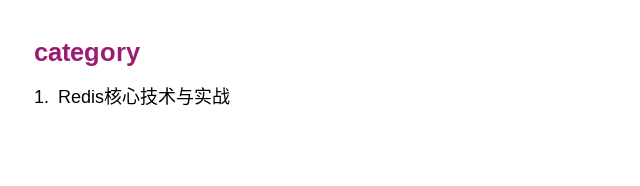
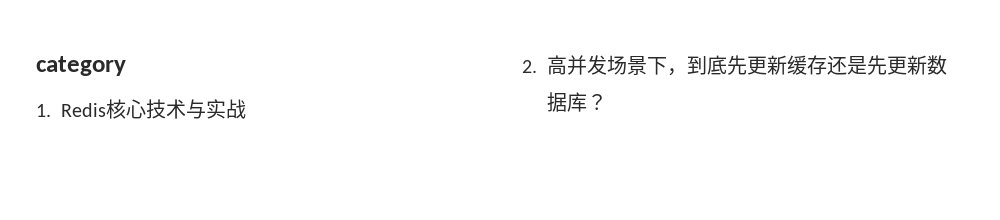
+ 2.高并发场景下，到底先更新缓存还是先更新数据库？

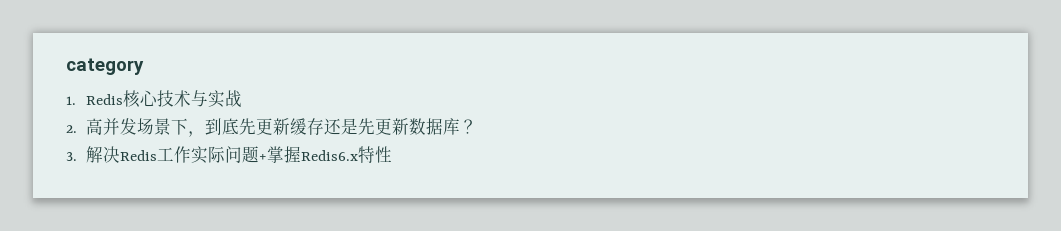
+ 3.解决Redis工作实际问题+掌握Redis6.x特性

